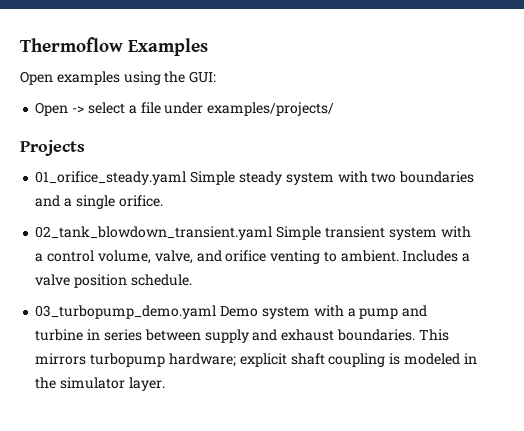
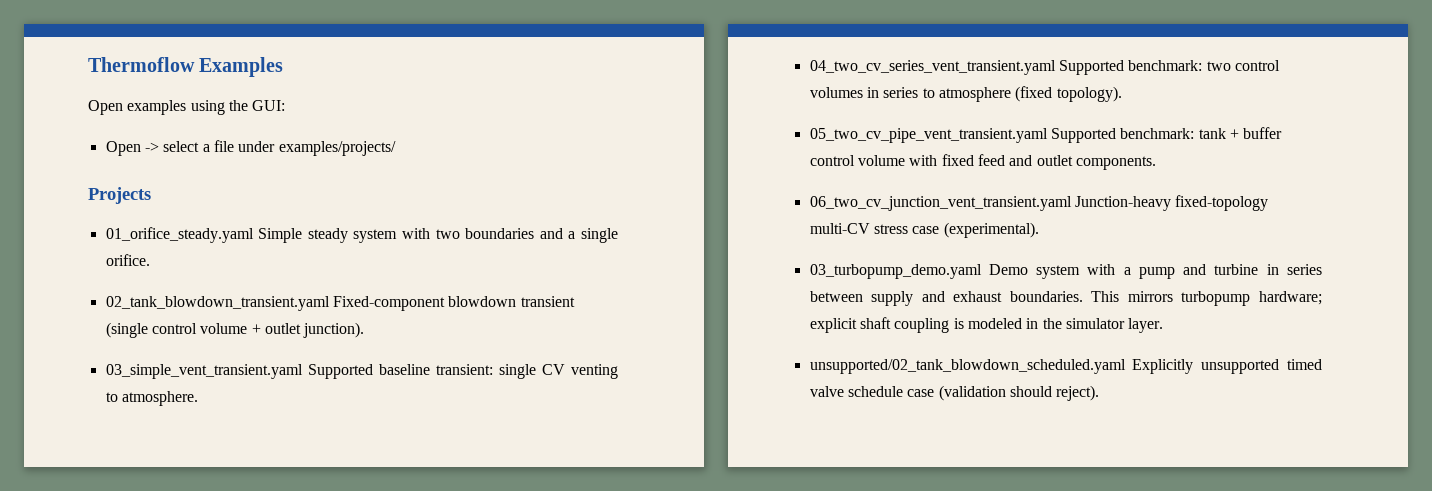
- 02_tank_blowdown_transient.yaml Simple transient system with a control volume, valve, and orifice venting to ambient. Includes a valve position schedule.
+ 02_tank_blowdown_transient.yaml Fixed-component blowdown transient (single control volume + outlet junction).
+ 03_simple_vent_transient.yaml Supported baseline transient: single CV venting to atmosphere.
+ 04_two_cv_series_vent_transient.yaml Supported benchmark: two control volumes in series to atmosphere (fixed topology).
+ 05_two_cv_pipe_vent_transient.yaml Supported benchmark: tank + buffer control volume with fixed feed and outlet components.
+ 06_two_cv_junction_vent_transient.yaml Junction-heavy fixed-topology multi-CV stress case (experimental).
+ unsupported/02_tank_blowdown_scheduled.yaml Explicitly unsupported timed valve schedule case (validation should reject).

